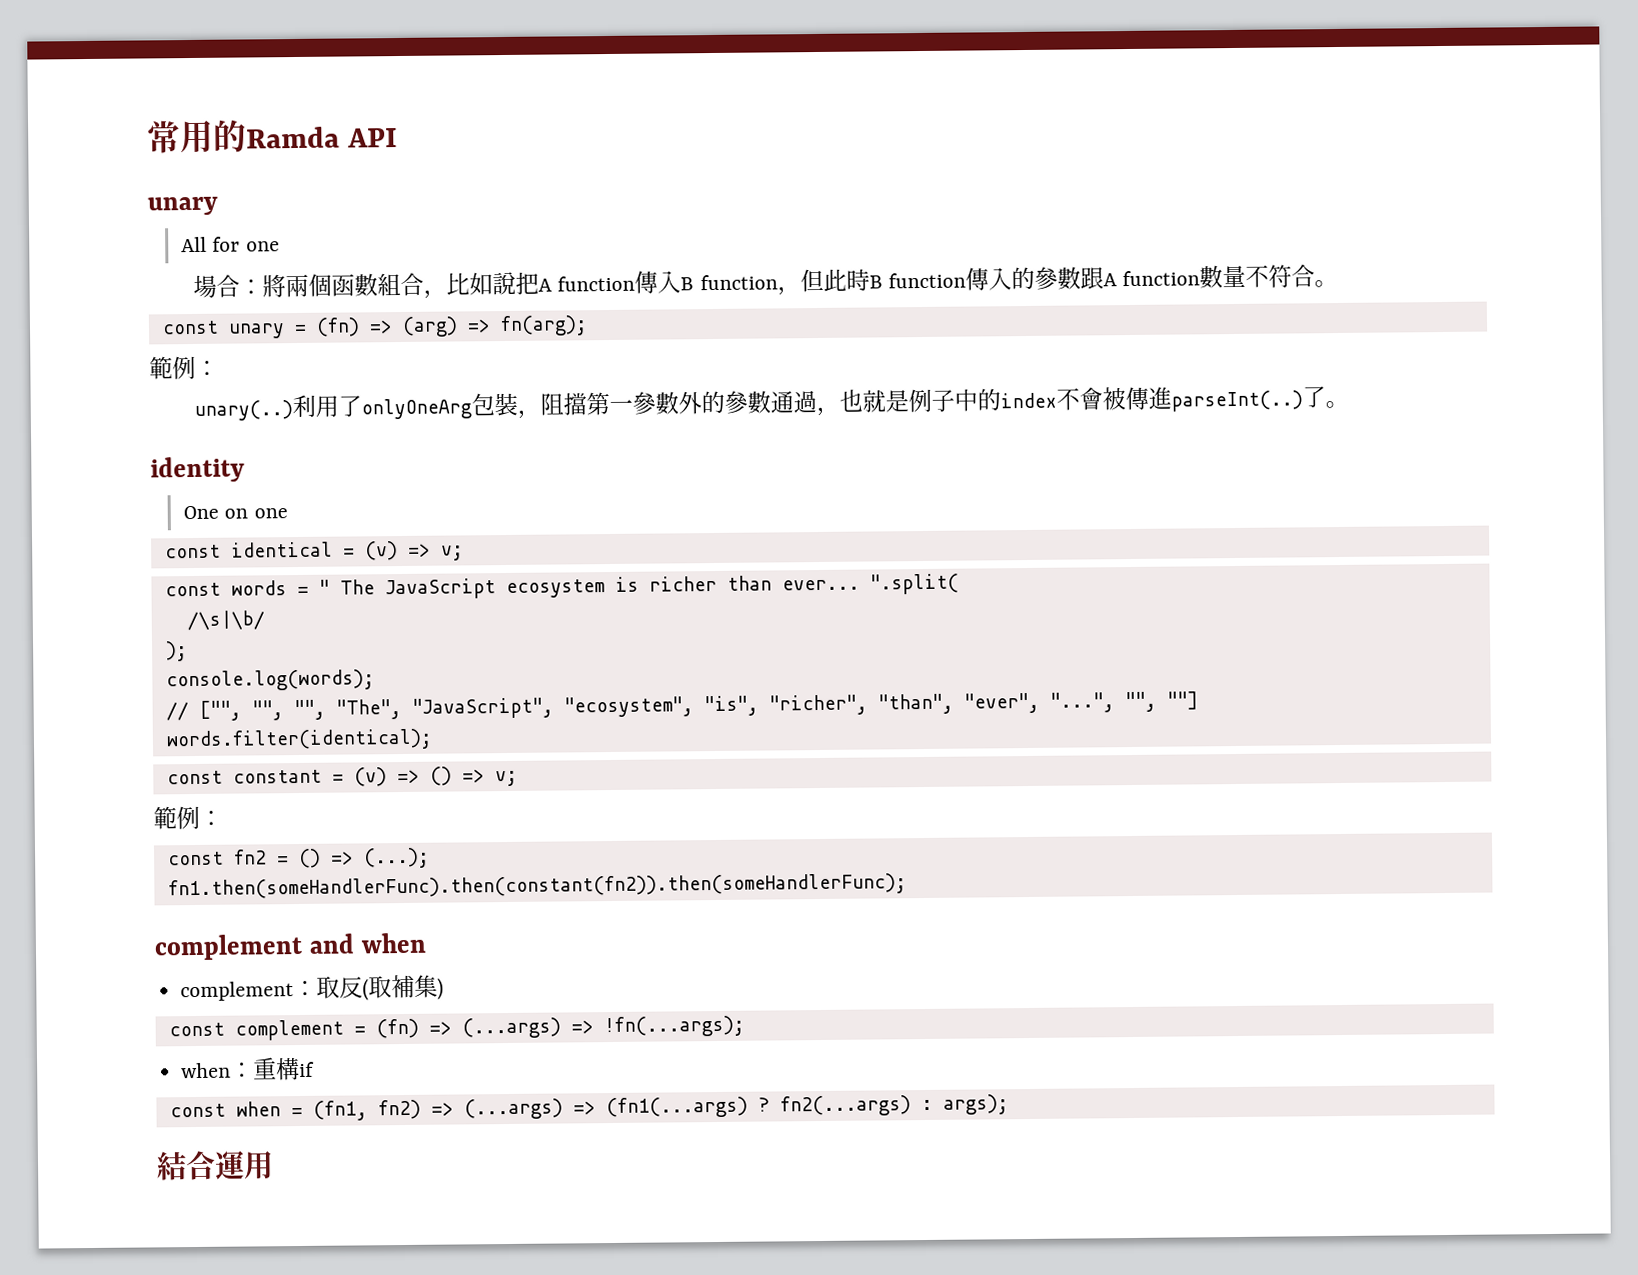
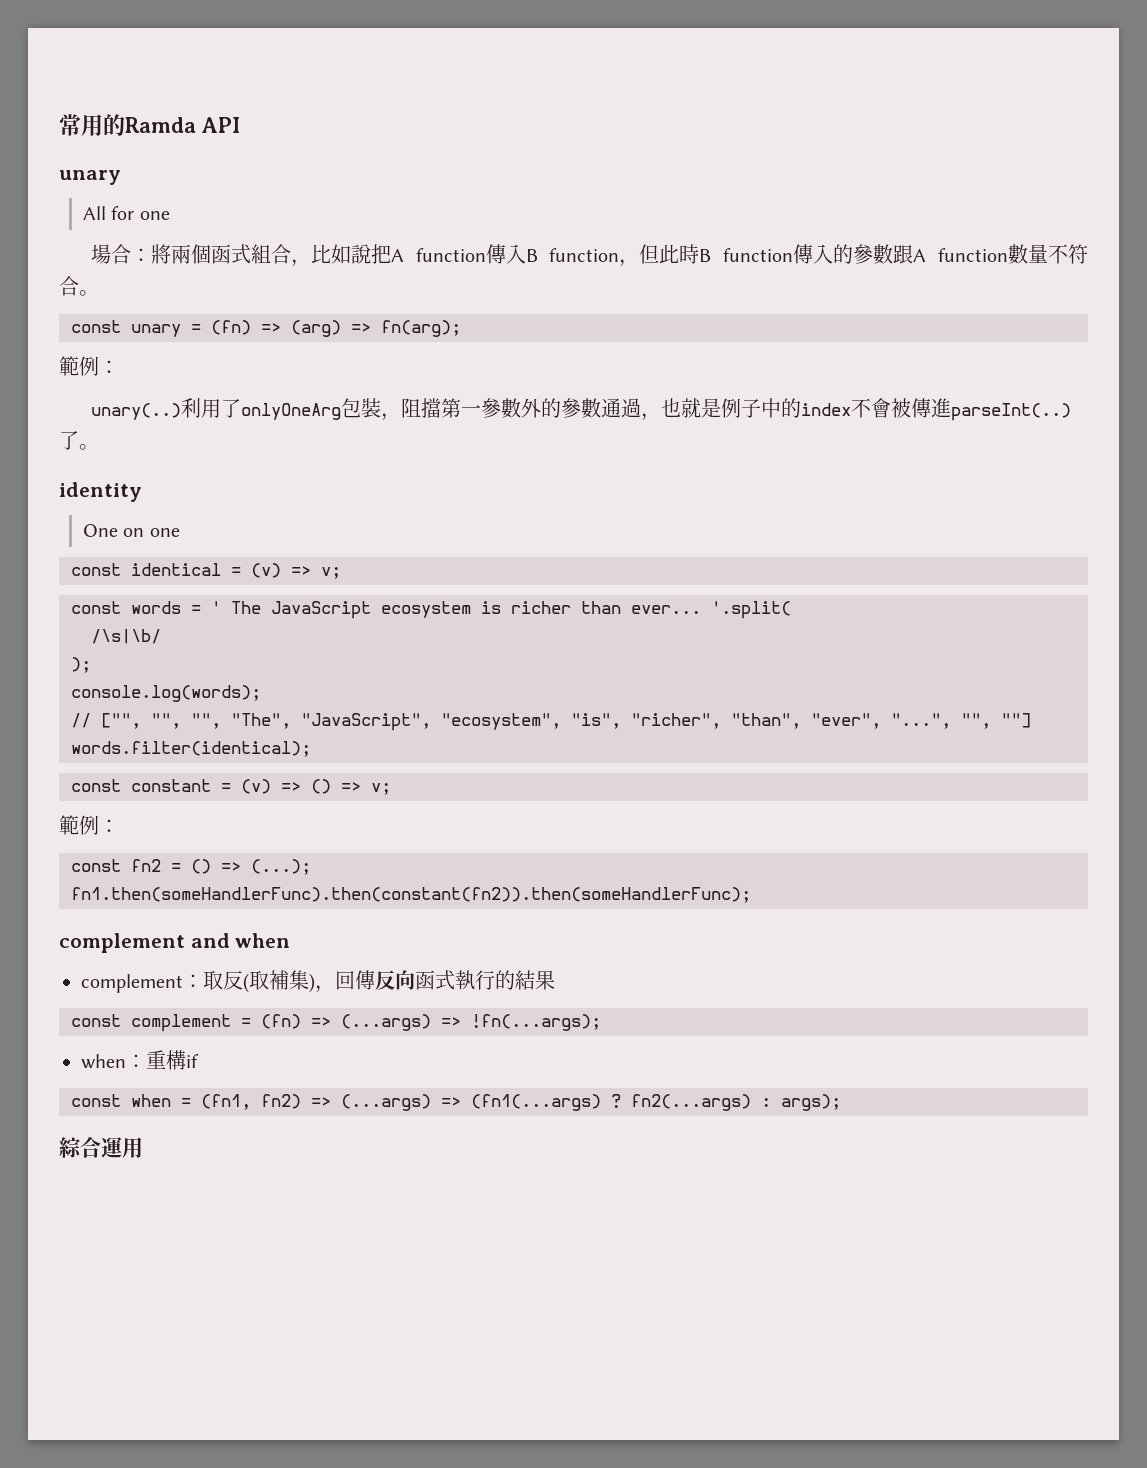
- 場合：將兩個函數組合，比如說把A function傳入B function，但此時B function傳入的參數跟A function數量不符合。
+ 場合：將兩個函式組合，比如說把A function傳入B function，但此時B function傳入的參數跟A function數量不符合。
- const words = " The JavaScript ecosystem is richer than ever...
+ const words = ' The JavaScript ecosystem is richer than ever...
- ".split(
+ '.split(
- complement：取反(取補集)
+ complement：取反(取補集)，回傳反向函式執行的結果
- 結合運用
+ 綜合運用

